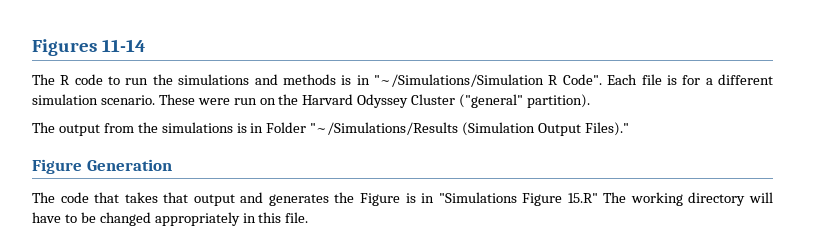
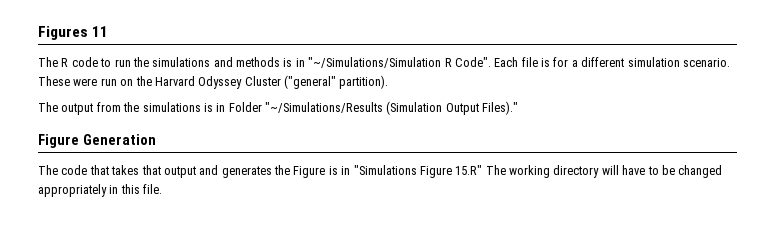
- Figures 11-14
+ Figures 11

